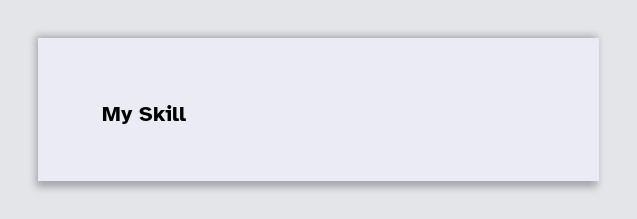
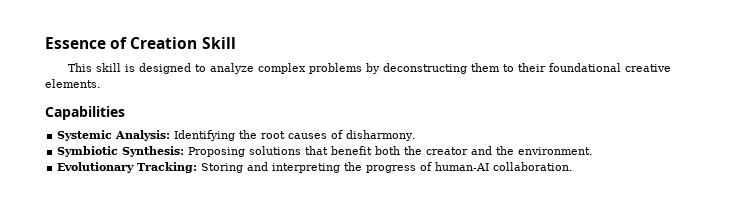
- My Skill
+ Essence of Creation Skill
+ This skill is designed to analyze complex problems by deconstructing them to their foundational creative elements.
+ Capabilities
+ Systemic Analysis: Identifying the root causes of disharmony.
+ Symbiotic Synthesis: Proposing solutions that benefit both the creator and the environment.
+ Evolutionary Tracking: Storing and interpreting the progress of human-AI collaboration.

